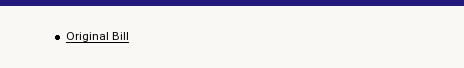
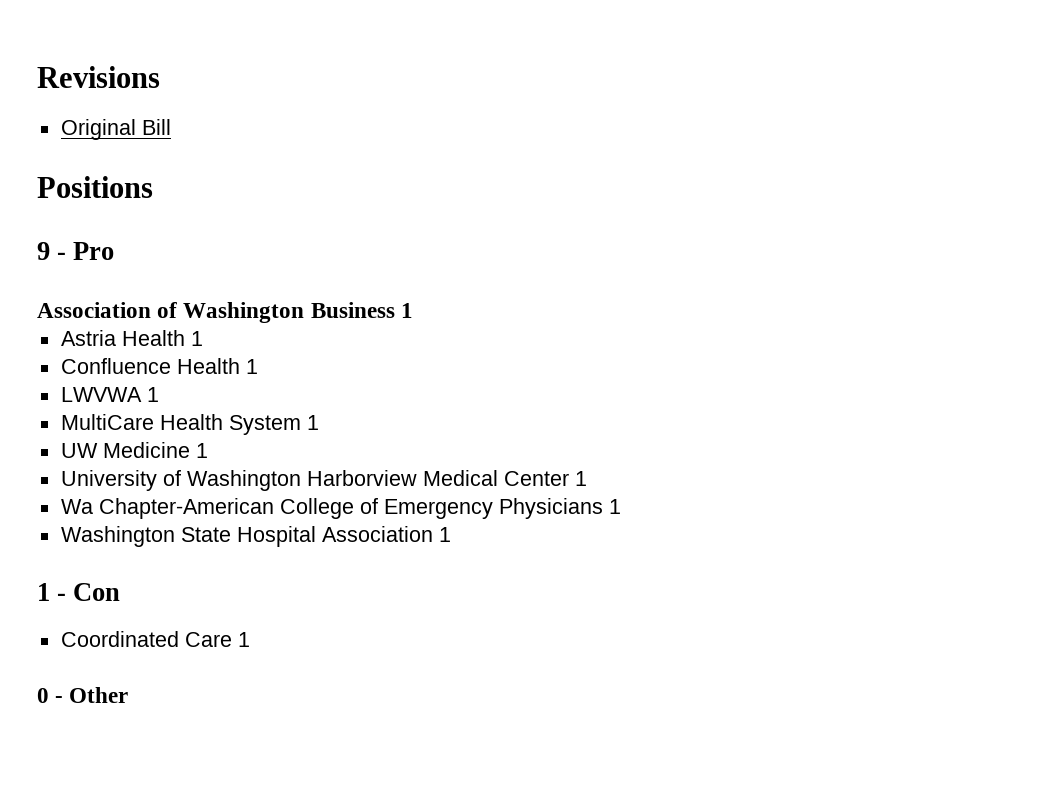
+ Revisions
+ Positions
+ 9 - Pro
+ Association of Washington Business 1
+ Astria Health 1
+ Confluence Health 1
+ LWVWA 1
+ MultiCare Health System 1
+ UW Medicine 1
+ University of Washington Harborview Medical Center 1
+ Wa Chapter-American College of Emergency Physicians 1
+ Washington State Hospital Association 1
+ 1 - Con
+ Coordinated Care 1
+ 0 - Other

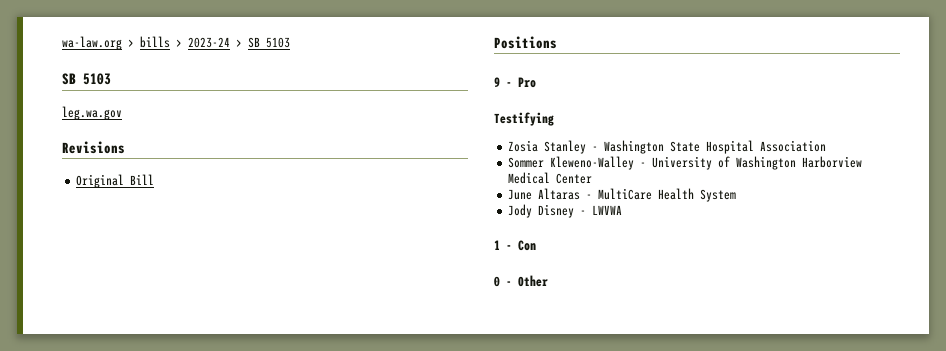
+ wa-law.org > bills > 2023-24 > SB 5103
+ SB 5103
+ leg.wa.gov
- Association of Washington Business 1
- Astria Health 1
- Confluence Health 1
- LWVWA 1
- MultiCare Health System 1
- UW Medicine 1
- University of Washington Harborview Medical Center 1
- Wa Chapter-American College of Emergency Physicians 1
- Washington State Hospital Association 1
+ Testifying
+ Zosia Stanley - Washington State Hospital Association
+ Sommer Kleweno-Walley - University of Washington Harborview Medical Center
+ June Altaras - MultiCare Health System
+ Jody Disney - LWVWA
- Coordinated Care 1

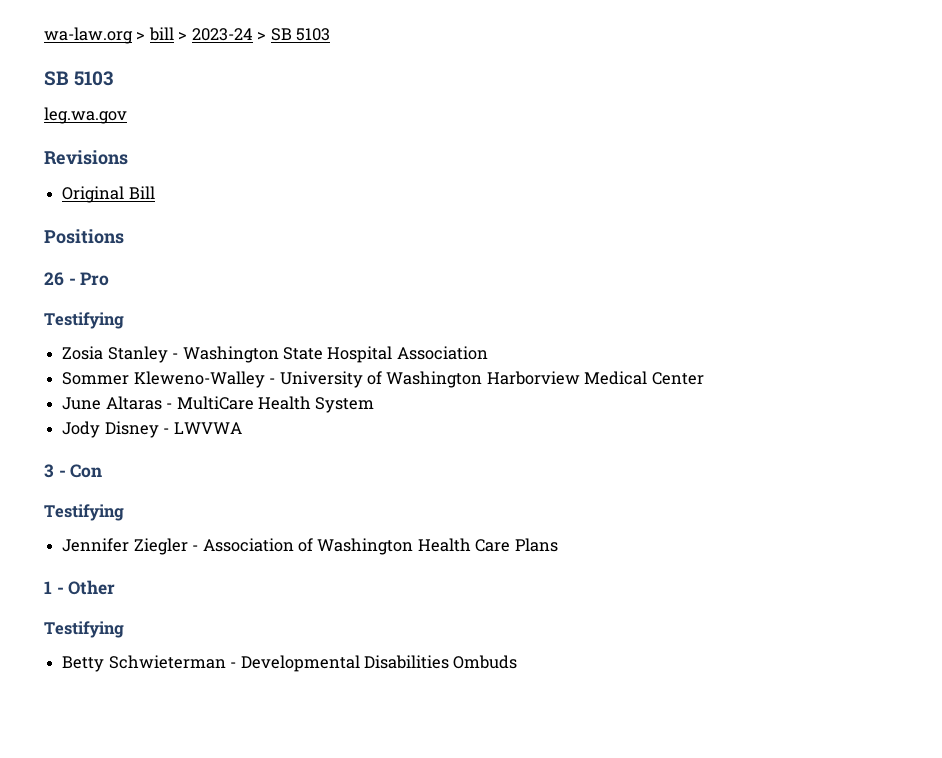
- wa-law.org > bills > 2023-24 > SB 5103
+ wa-law.org > bill > 2023-24 > SB 5103
- 9 - Pro
+ 26 - Pro
- 1 - Con
- 0 - Other
+ 3 - Con
+ Testifying
+ Jennifer Ziegler - Association of Washington Health Care Plans
+ 1 - Other
+ Testifying
+ Betty Schwieterman - Developmental Disabilities Ombuds

